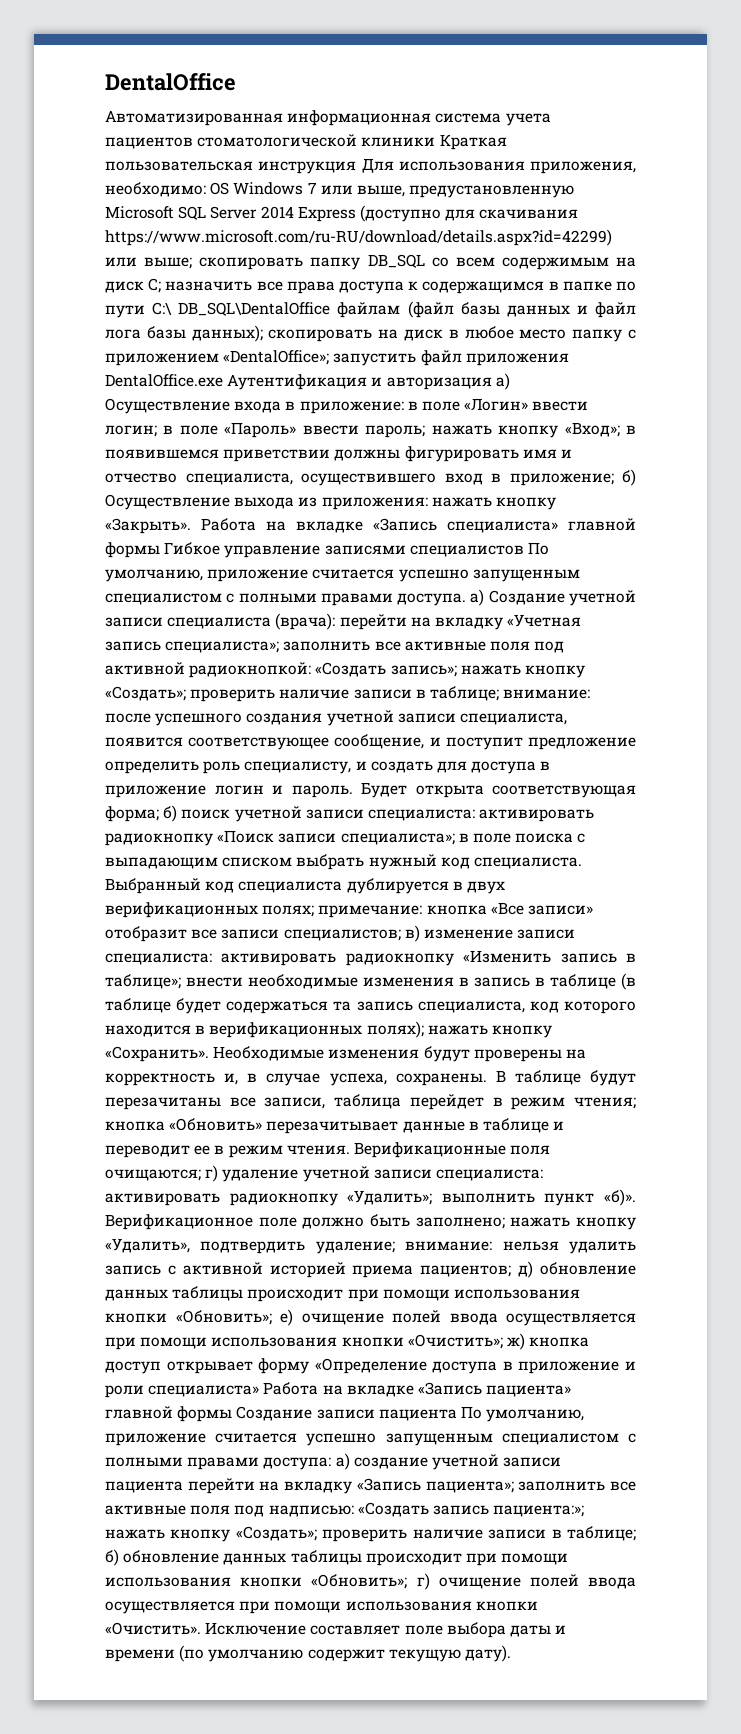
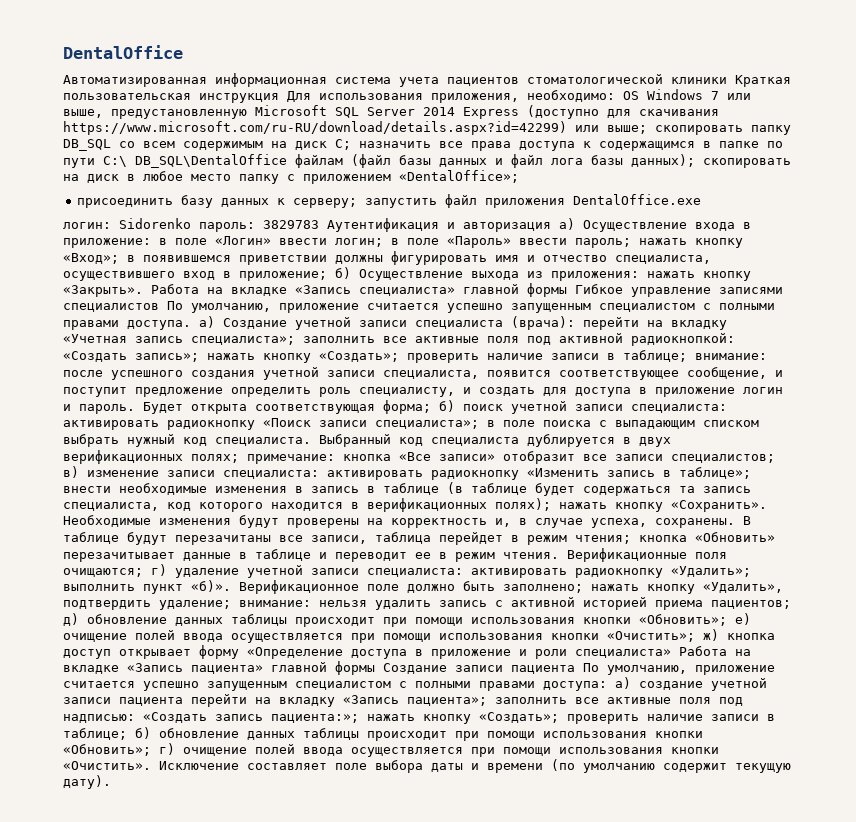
- скопировать на диск в любое место папку с приложением «DentalOffice»; запустить файл приложения DentalOffice.exe Аутентификация и авторизация а) Осуществление входа в приложение:
+ скопировать на диск в любое место папку с приложением «DentalOffice»;
+ присоединить базу данных к серверу; запустить файл приложения DentalOffice.exe
+ логин: Sidorenko пароль: 3829783 Аутентификация и авторизация а) Осуществление входа в приложение:

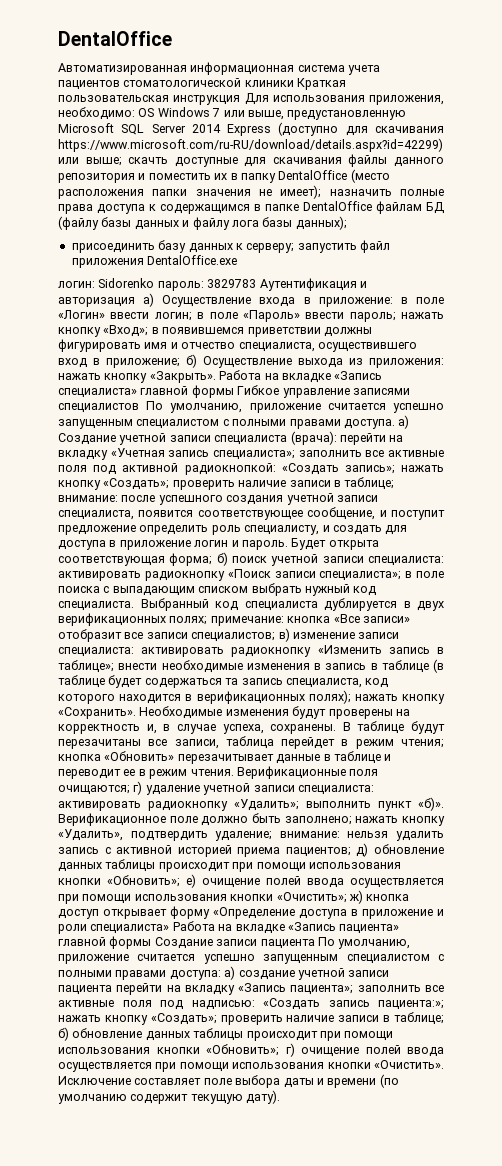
- Автоматизированная информационная система учета пациентов стоматологической клиники Краткая пользовательская инструкция Для использования приложения, необходимо: OS Windows 7 или выше, предустановленную Microsoft SQL Server 2014 Express (доступно для скачивания https://www.microsoft.com/ru-RU/download/details.aspx?id=42299) или выше; скопировать папку DB_SQL со всем содержимым на диск C; назначить все права доступа к содержащимся в папке по пути C:\ DB_SQL\DentalOffice файлам (файл базы данных и файл лога базы данных); скопировать на диск в любое место папку с приложением «DentalOffice»;
+ Автоматизированная информационная система учета пациентов стоматологической клиники Краткая пользовательская инструкция Для использования приложения, необходимо: OS Windows 7 или выше, предустановленную Microsoft SQL Server 2014 Express (доступно для скачивания https://www.microsoft.com/ru-RU/download/details.aspx?id=42299) или выше; скачть доступные для скачивания файлы данного репозитория и поместить их в папку DentalOffice (место расположения папки значения не имеет); назначить полные права доступа к содержащимся в папке DentalOffice файлам БД (файлу базы данных и файлу лога базы данных);

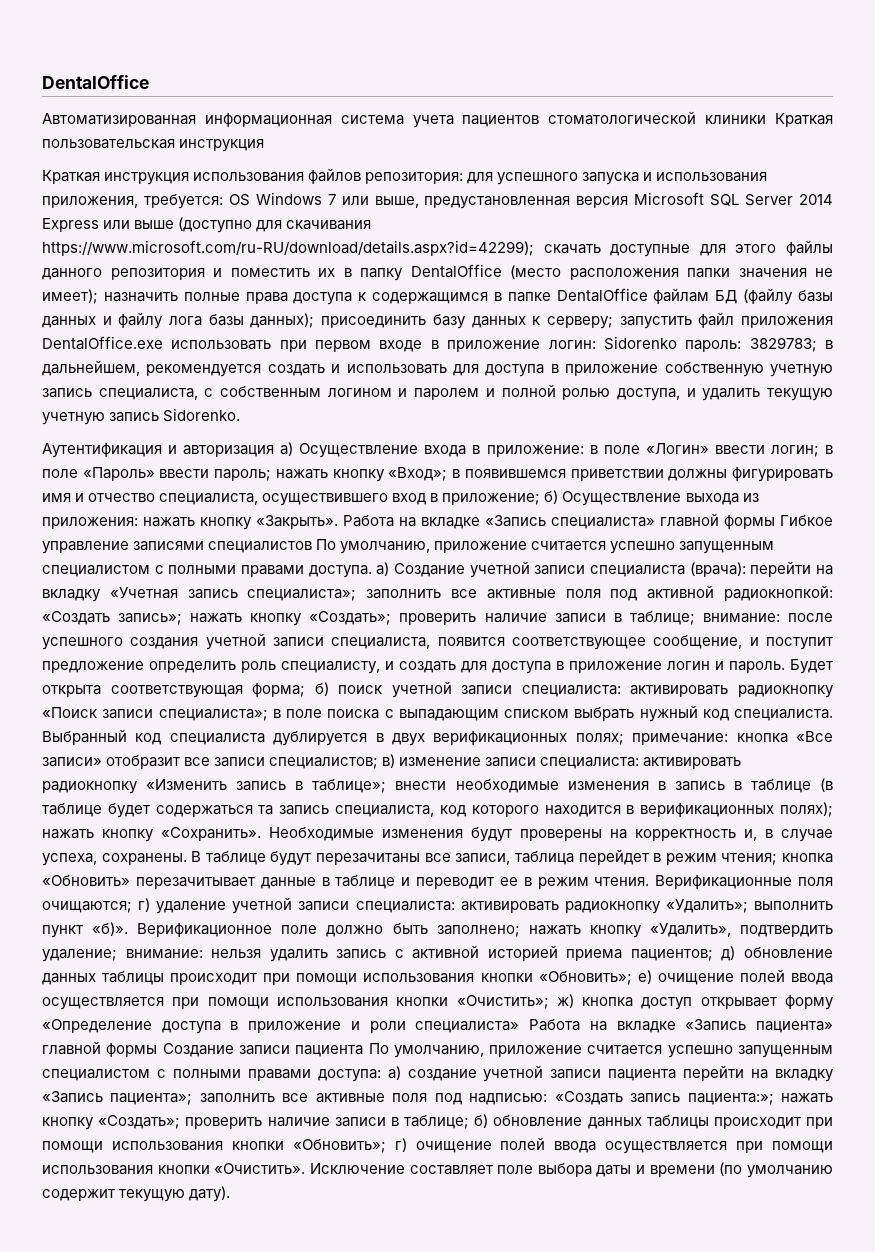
- Автоматизированная информационная система учета пациентов стоматологической клиники Краткая пользовательская инструкция Для использования приложения, необходимо:
+ Автоматизированная информационная система учета пациентов стоматологической клиники Краткая пользовательская инструкция
+ Краткая инструкция использования файлов репозитория: для успешного запуска и использования приложения, требуется:
- OS Windows 7 или выше, предустановленную Microsoft SQL Server 2014 Express (доступно для скачивания https://www.microsoft.com/ru-RU/download/details.aspx?id=42299) или выше; скачть доступные для скачивания файлы данного репозитория и поместить их в папку DentalOffice (место расположения папки значения не имеет);
+ OS Windows 7 или выше, предустановленная версия Microsoft SQL Server 2014 Express или выше (доступно для скачивания https://www.microsoft.com/ru-RU/download/details.aspx?id=42299); скачать доступные для этого файлы данного репозитория и поместить их в папку DentalOffice (место расположения папки значения не имеет);
- назначить полные права доступа к содержащимся в папке DentalOffice файлам БД (файлу базы данных и файлу лога базы данных);
- присоединить базу данных к серверу;
+ назначить полные права доступа к содержащимся в папке DentalOffice файлам БД (файлу базы данных и файлу лога базы данных); присоединить базу данных к серверу;
- запустить файл приложения DentalOffice.exe
- логин: Sidorenko пароль: 3829783 Аутентификация и авторизация а) Осуществление входа в приложение:
+ запустить файл приложения DentalOffice.exe использовать при первом входе в приложение логин: Sidorenko пароль: 3829783; в дальнейшем, рекомендуется создать и использовать для доступа в приложение собственную учетную запись специалиста, с собственным логином и паролем и полной ролью доступа, и удалить текущую учетную запись Sidorenko.
+ Аутентификация и авторизация а) Осуществление входа в приложение:

